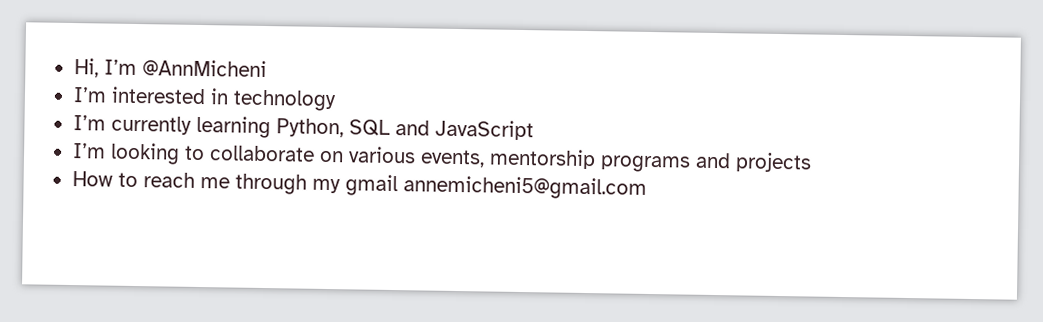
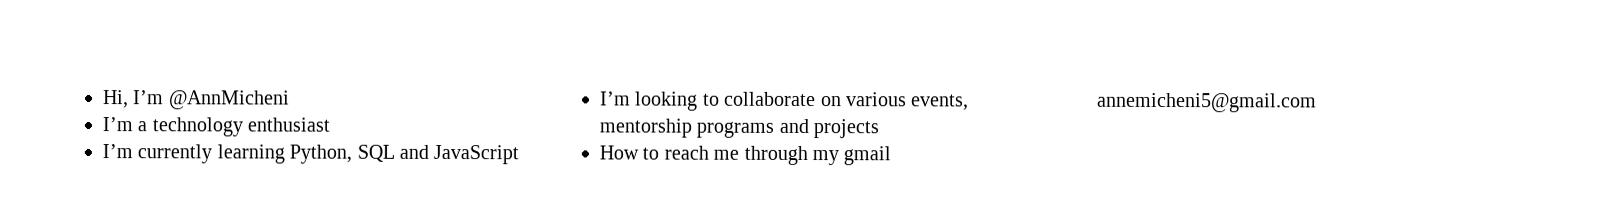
- I’m interested in technology
+ I’m a technology enthusiast

